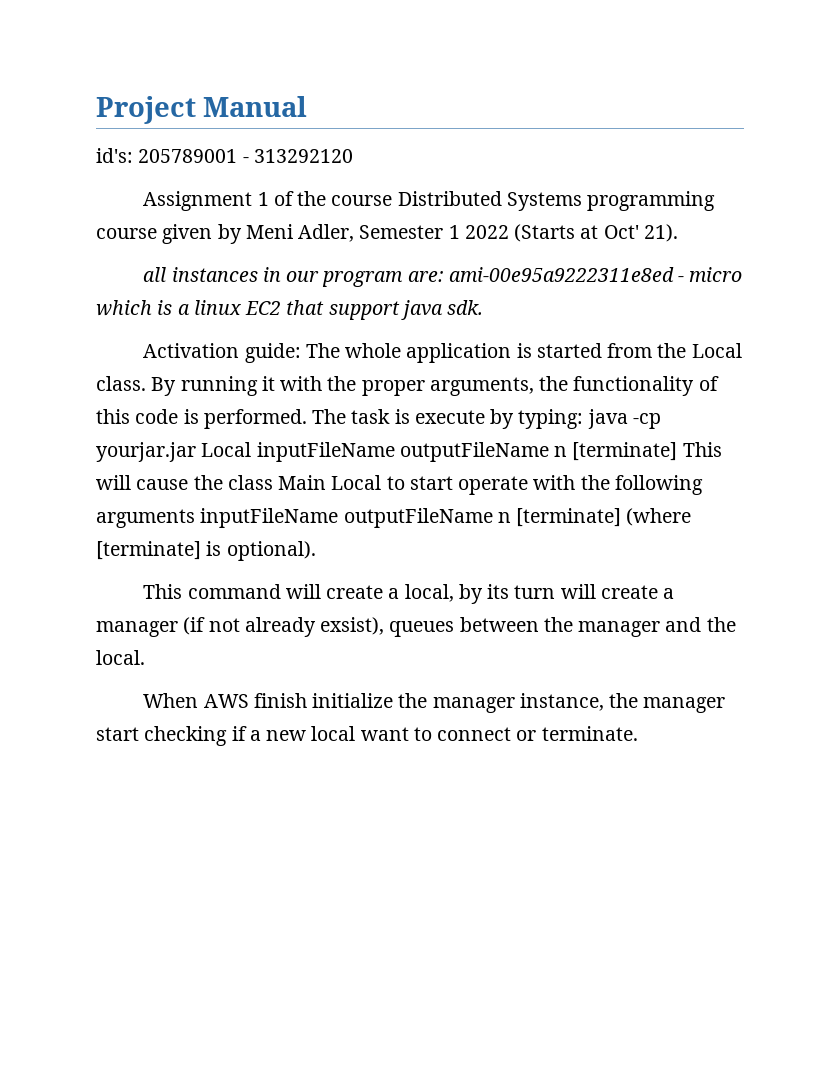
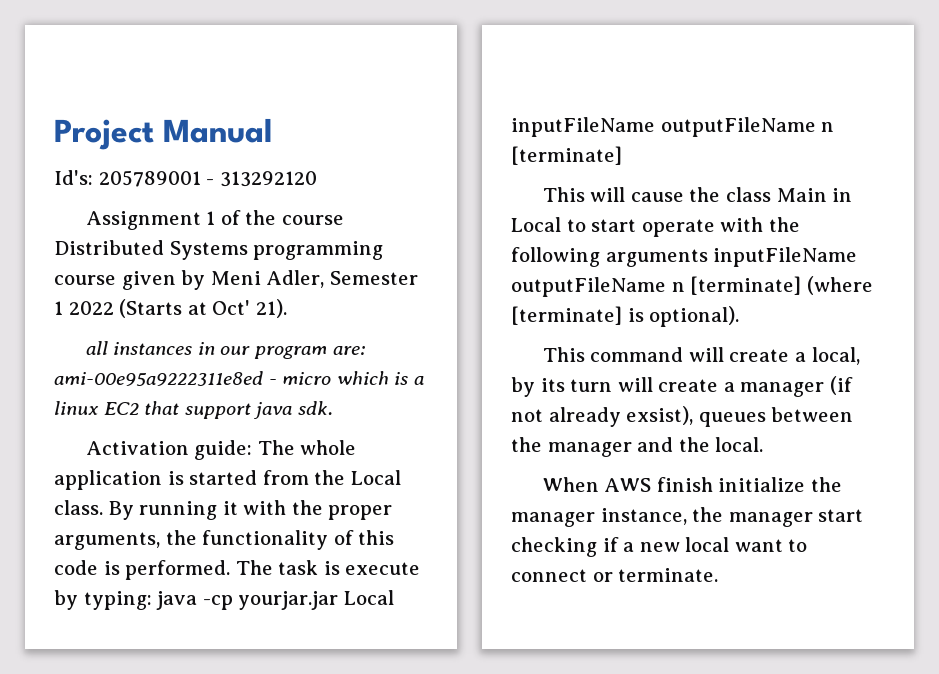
- id's: 205789001 - 313292120
+ Id's: 205789001 - 313292120
- The task is execute by typing: java -cp yourjar.jar Local inputFileName outputFileName n [terminate] This will cause the class Main Local to start operate with the following arguments inputFileName outputFileName n [terminate] (where [terminate] is optional).
+ The task is execute by typing: java -cp yourjar.jar Local inputFileName outputFileName n [terminate]
+ This will cause the class Main in Local to start operate with the following arguments inputFileName outputFileName n [terminate] (where [terminate] is optional).

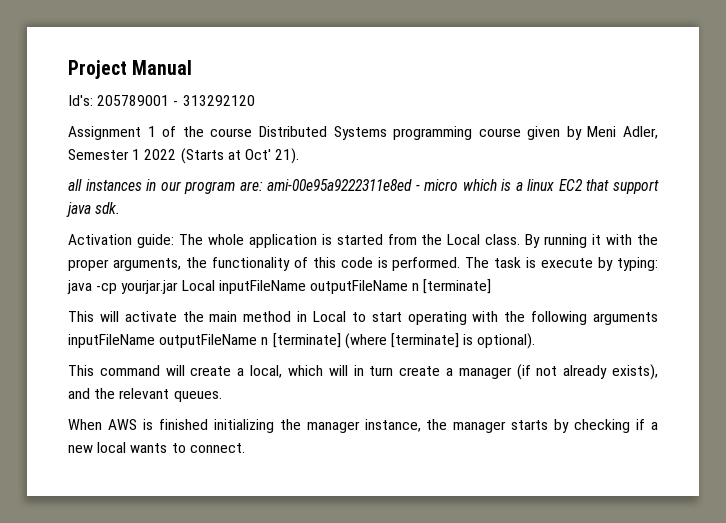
- This will cause the class Main in Local to start operate with the following arguments inputFileName outputFileName n [terminate] (where [terminate] is optional).
+ This will activate the main method in Local to start operating with the following arguments inputFileName outputFileName n [terminate] (where [terminate] is optional).
- This command will create a local, by its turn will create a manager (if not already exsist), queues between the manager and the local.
+ This command will create a local, which will in turn create a manager (if not already exists), and the relevant queues.
- When AWS finish initialize the manager instance, the manager start checking if a new local want to connect or terminate.
+ When AWS is finished initializing the manager instance, the manager starts by checking if a new local wants to connect.

